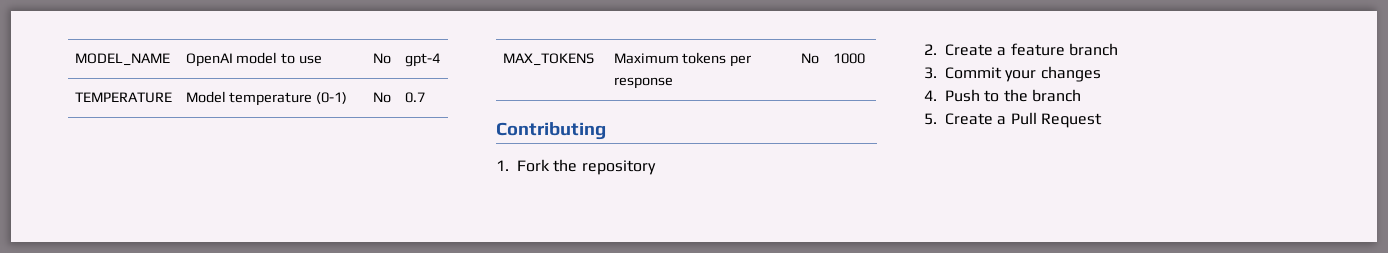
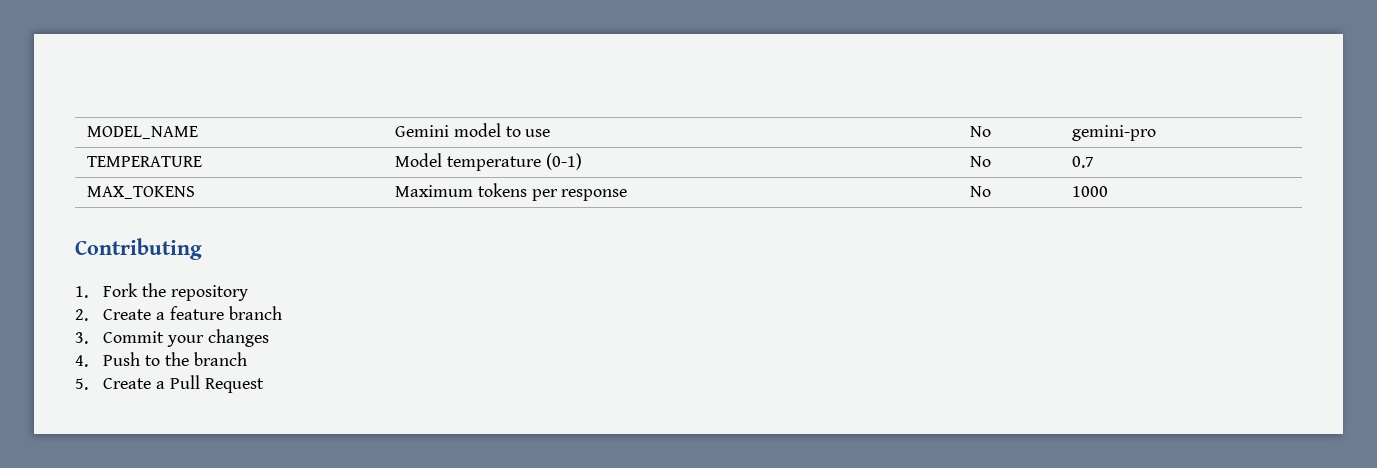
- MODEL_NAME | OpenAI model to use | No | gpt-4
+ MODEL_NAME | Gemini model to use | No | gemini-pro

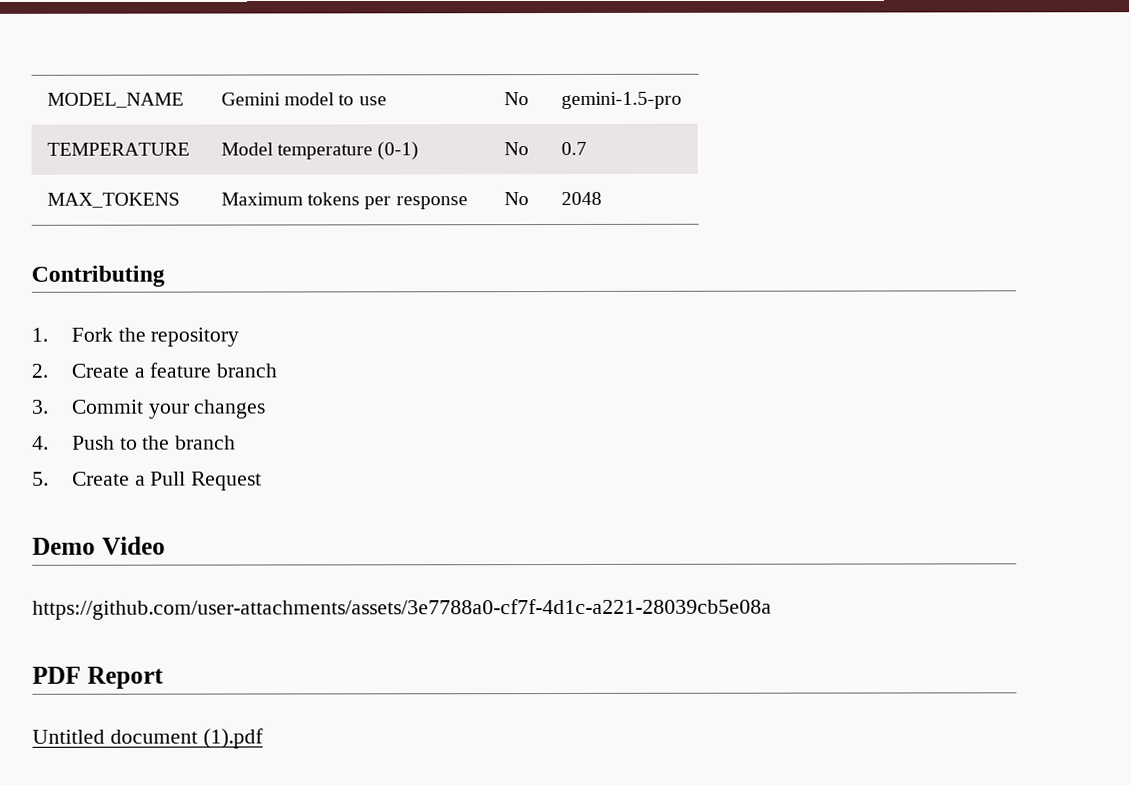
- MODEL_NAME | Gemini model to use | No | gemini-pro
+ MODEL_NAME | Gemini model to use | No | gemini-1.5-pro
- MAX_TOKENS | Maximum tokens per response | No | 1000
+ MAX_TOKENS | Maximum tokens per response | No | 2048
+ Demo Video
+ https://github.com/user-attachments/assets/3e7788a0-cf7f-4d1c-a221-28039cb5e08a
+ PDF Report
+ Untitled document (1).pdf

